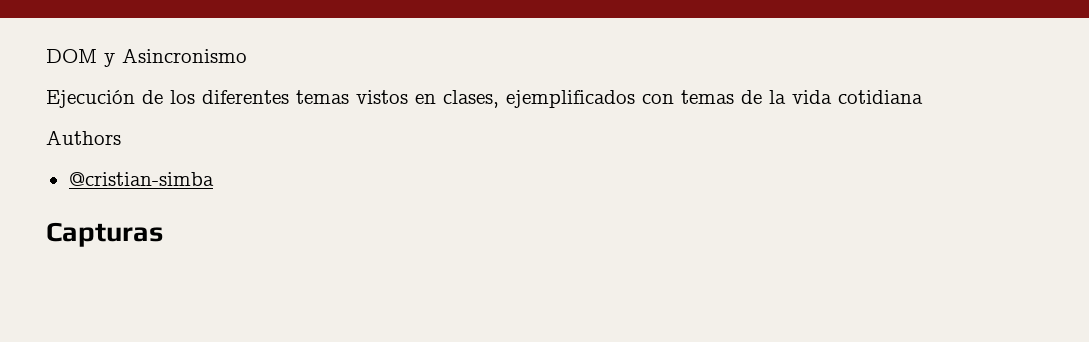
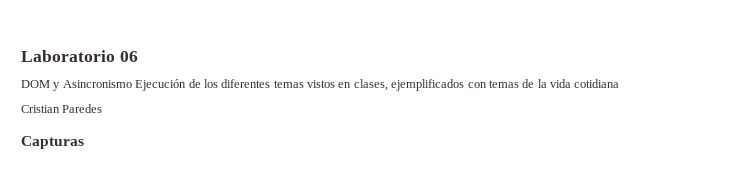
+ Laboratorio 06
- DOM y Asincronismo
- Ejecución de los diferentes temas vistos en clases, ejemplificados con temas de la vida cotidiana
+ DOM y Asincronismo Ejecución de los diferentes temas vistos en clases, ejemplificados con temas de la vida cotidiana
- Authors
- @cristian-simba
+ Cristian Paredes

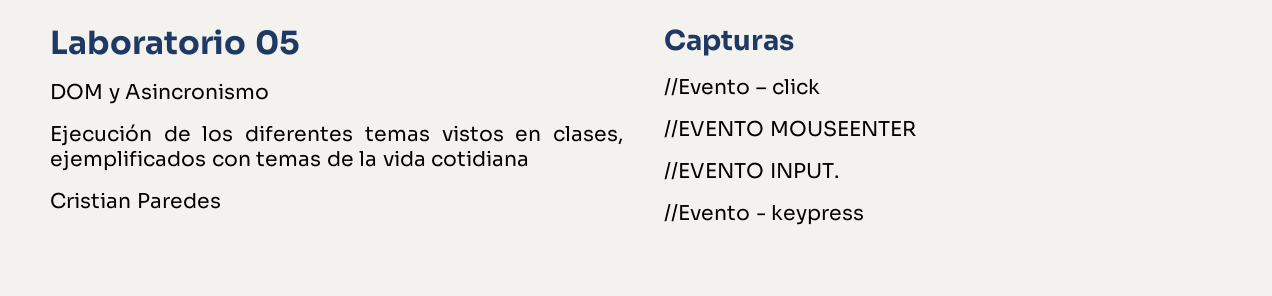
- Laboratorio 06
+ Laboratorio 05
- DOM y Asincronismo Ejecución de los diferentes temas vistos en clases, ejemplificados con temas de la vida cotidiana
+ DOM y Asincronismo
+ Ejecución de los diferentes temas vistos en clases, ejemplificados con temas de la vida cotidiana
+ //Evento – click
+ //EVENTO MOUSEENTER
+ //EVENTO INPUT.
+ //Evento - keypress

